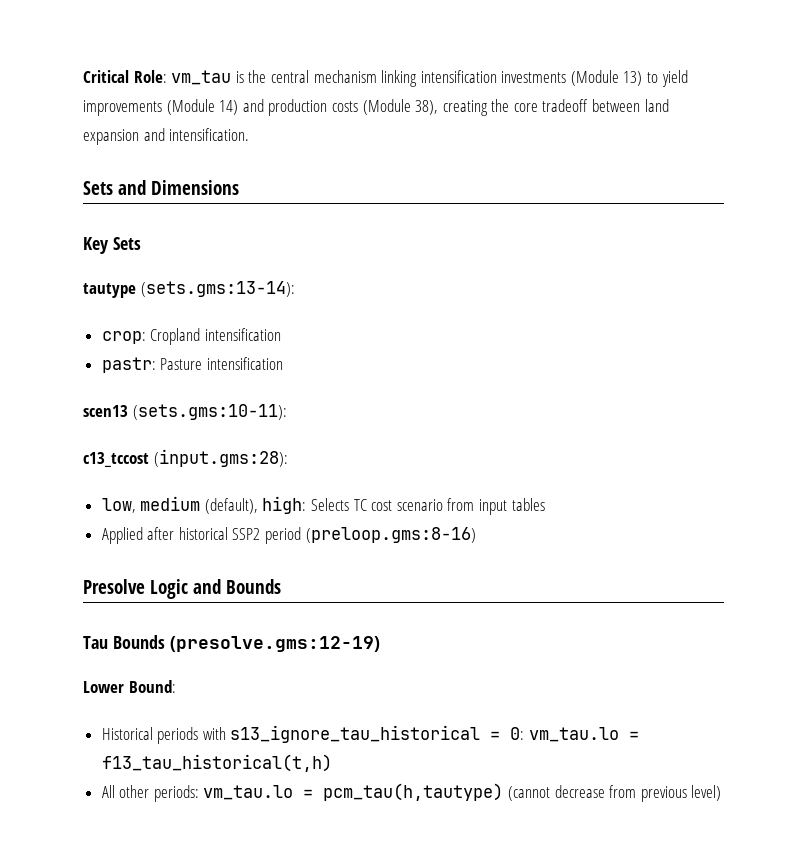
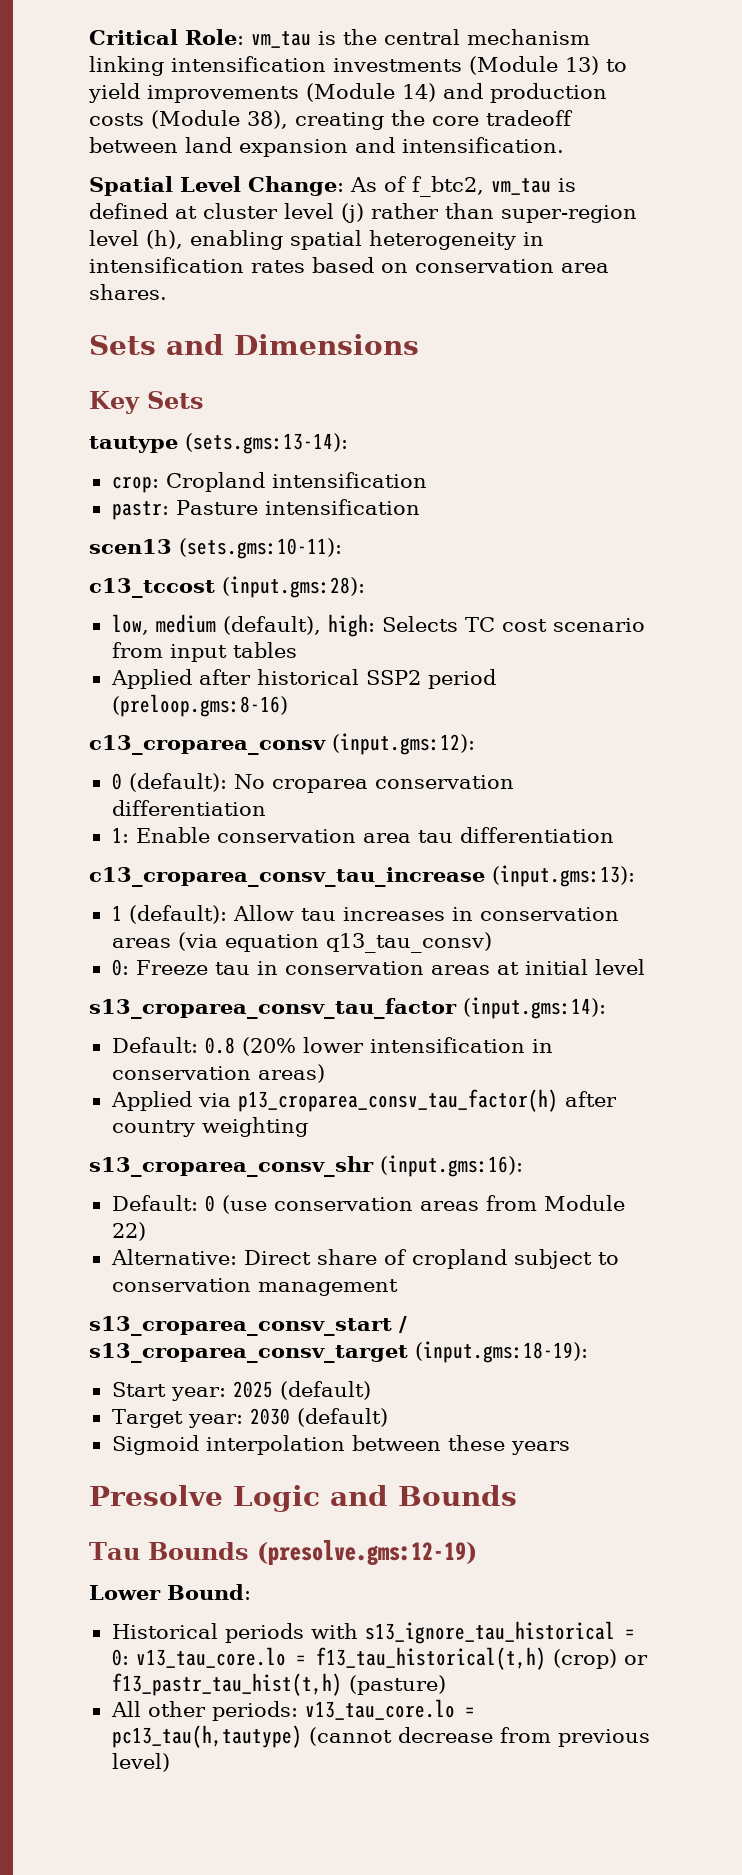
+ Spatial Level Change: As of f_btc2, vm_tau is defined at cluster level (j) rather than super-region level (h), enabling spatial heterogeneity in intensification rates based on conservation area shares.
+ c13_croparea_consv (input.gms:12):
+ 0 (default): No croparea conservation differentiation
+ 1: Enable conservation area tau differentiation
+ c13_croparea_consv_tau_increase (input.gms:13):
+ 1 (default): Allow tau increases in conservation areas (via equation q13_tau_consv)
+ 0: Freeze tau in conservation areas at initial level
+ s13_croparea_consv_tau_factor (input.gms:14):
+ Default: 0.8 (20% lower intensification in conservation areas)
+ Applied via p13_croparea_consv_tau_factor(h) after country weighting
+ s13_croparea_consv_shr (input.gms:16):
+ Default: 0 (use conservation areas from Module 22)
+ Alternative: Direct share of cropland subject to conservation management
+ s13_croparea_consv_start / s13_croparea_consv_target (input.gms:18-19):
+ Start year: 2025 (default)
+ Target year: 2030 (default)
+ Sigmoid interpolation between these years
- Historical periods with s13_ignore_tau_historical = 0: vm_tau.lo = f13_tau_historical(t,h)
+ Historical periods with s13_ignore_tau_historical = 0: v13_tau_core.lo = f13_tau_historical(t,h) (crop) or f13_pastr_tau_hist(t,h) (pasture)
- All other periods: vm_tau.lo = pcm_tau(h,tautype) (cannot decrease from previous level)
+ All other periods: v13_tau_core.lo = pc13_tau(h,tautype) (cannot decrease from previous level)

